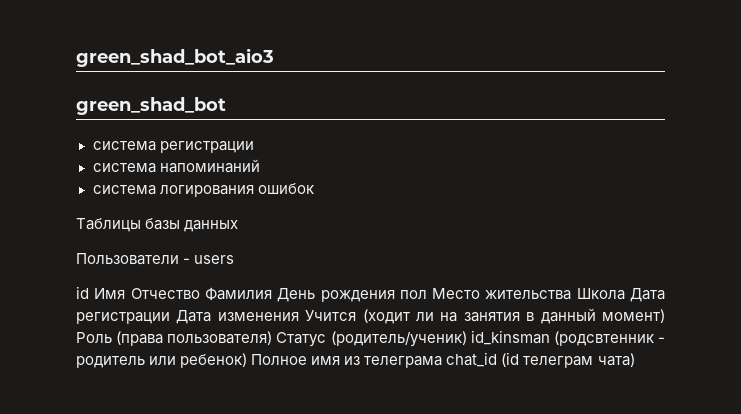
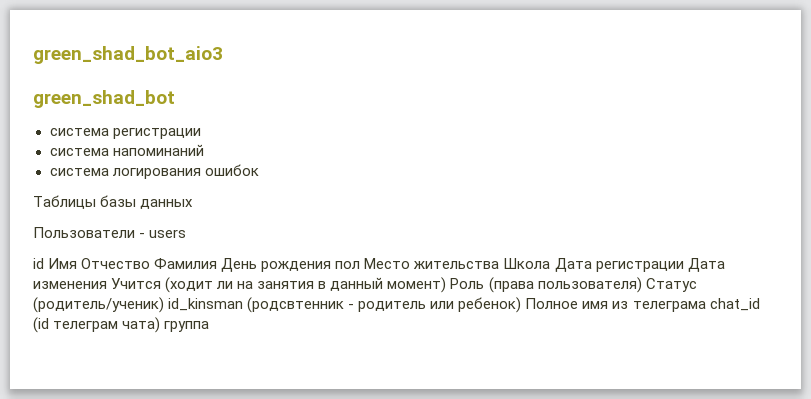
- id Имя Отчество Фамилия День рождения пол Место жительства Школа Дата регистрации Дата изменения Учится (ходит ли на занятия в данный момент) Роль (права пользователя) Статус (родитель/ученик) id_kinsman (родсвтенник - родитель или ребенок) Полное имя из телеграма chat_id (id телеграм чата)
+ id Имя Отчество Фамилия День рождения пол Место жительства Школа Дата регистрации Дата изменения Учится (ходит ли на занятия в данный момент) Роль (права пользователя) Статус (родитель/ученик) id_kinsman (родсвтенник - родитель или ребенок) Полное имя из телеграма chat_id (id телеграм чата) группа

